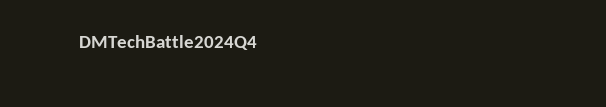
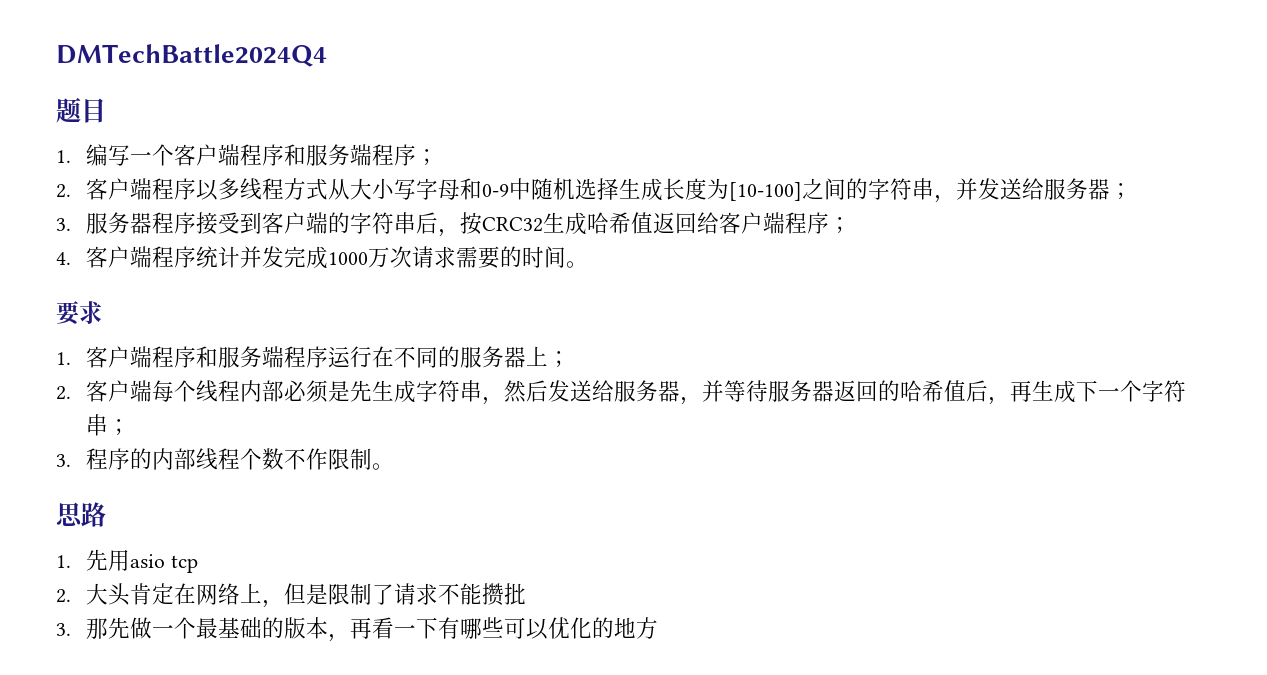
+ 题目
+ 1.编写一个客户端程序和服务端程序；
+ 2.客户端程序以多线程方式从大小写字母和0-9中随机选择生成长度为[10-100]之间的字符串，并发送给服务器；
+ 3.服务器程序接受到客户端的字符串后，按CRC32生成哈希值返回给客户端程序；
+ 4.客户端程序统计并发完成1000万次请求需要的时间。
+ 要求
+ 1.客户端程序和服务端程序运行在不同的服务器上；
+ 2.客户端每个线程内部必须是先生成字符串，然后发送给服务器，并等待服务器返回的哈希值后，再生成下一个字符串；
+ 3.程序的内部线程个数不作限制。
+ 思路
+ 1.先用asio tcp
+ 2.大头肯定在网络上，但是限制了请求不能攒批
+ 3.那先做一个最基础的版本，再看一下有哪些可以优化的地方

